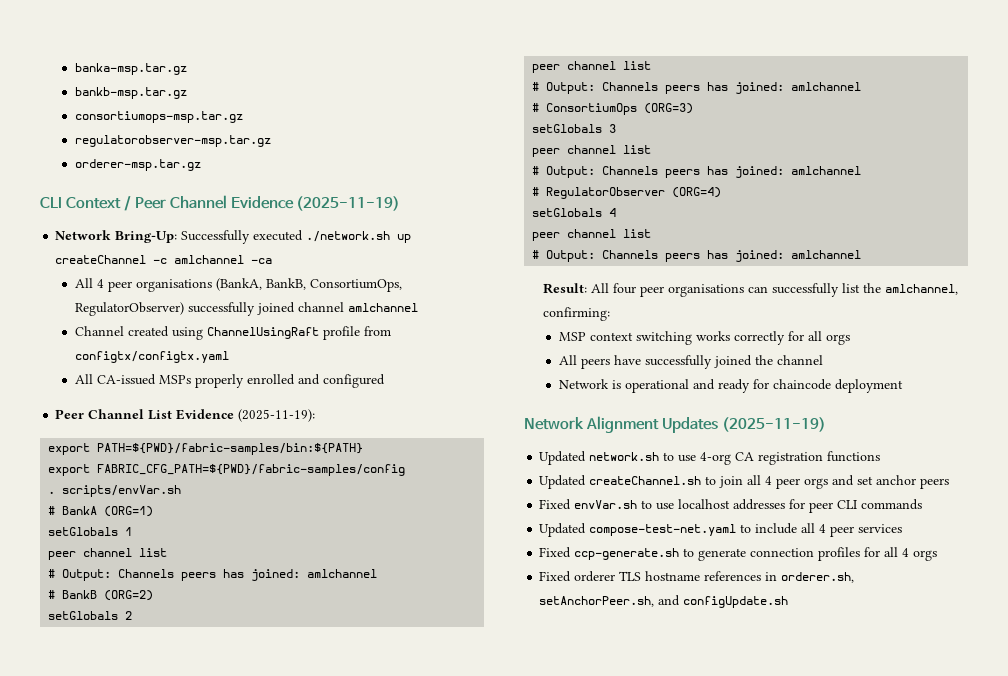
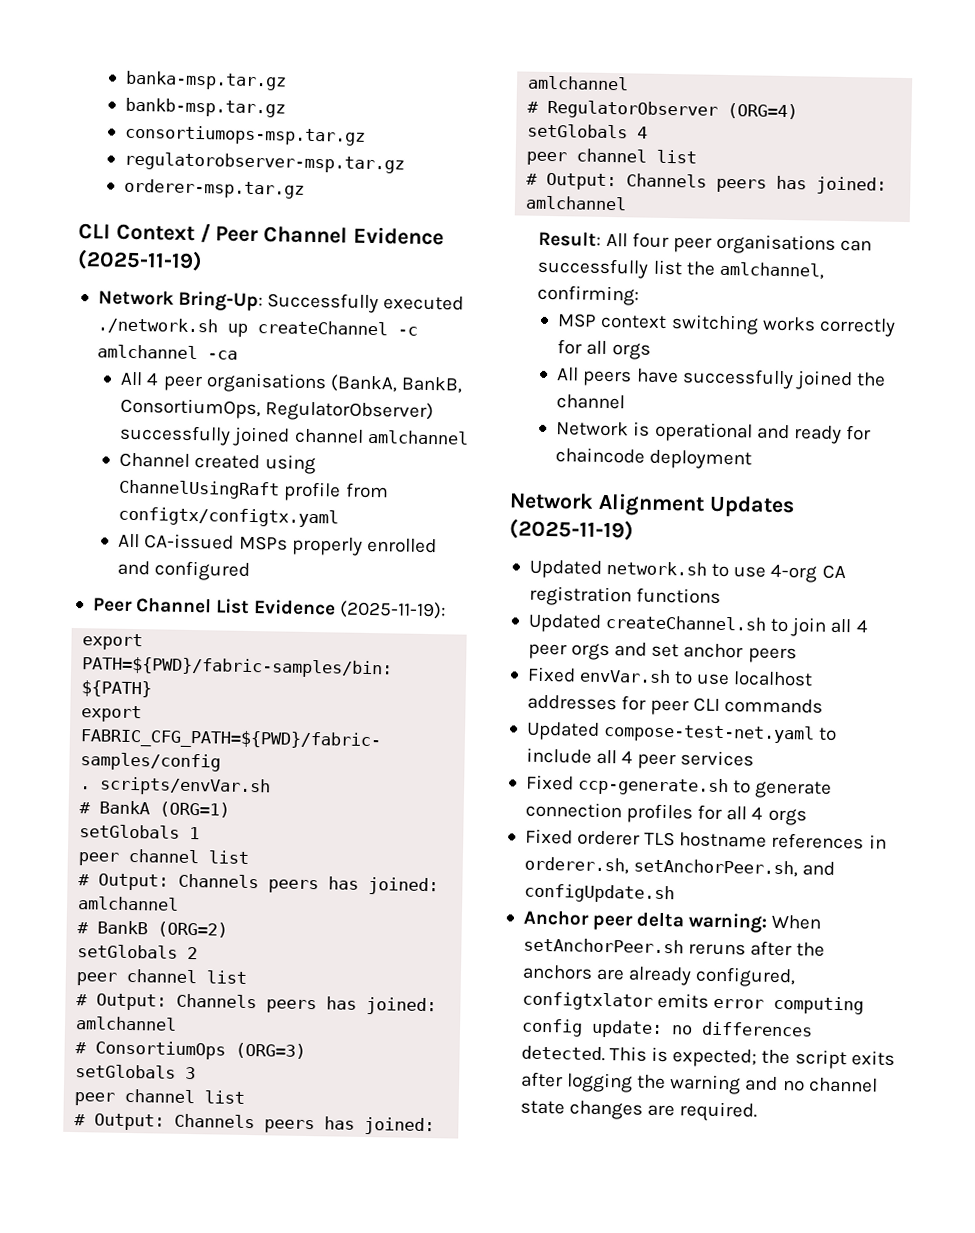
+ Anchor peer delta warning: When setAnchorPeer.sh reruns after the anchors are already configured, configtxlator emits error computing config update: no differences detected. This is expected; the script exits after logging the warning and no channel state changes are required.

